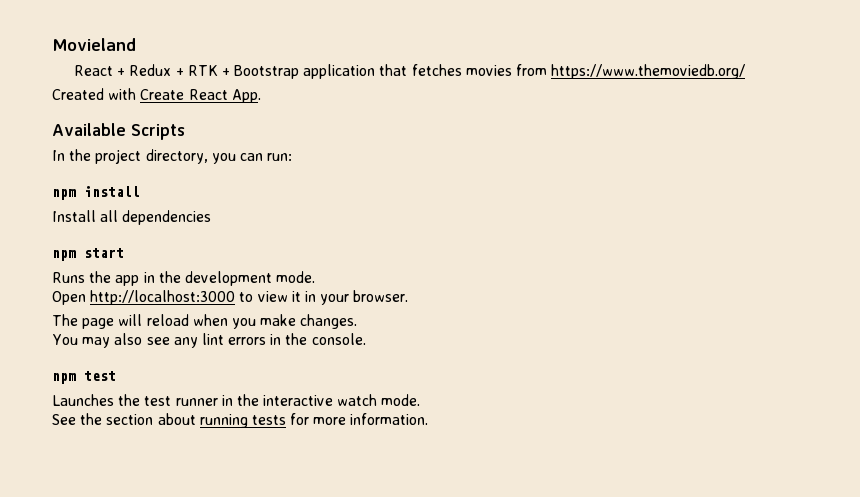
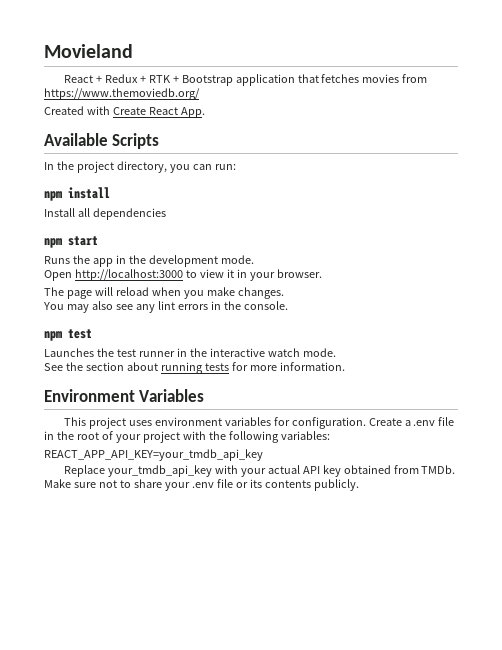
+ Environment Variables
+ This project uses environment variables for configuration. Create a .env file in the root of your project with the following variables:
+ REACT_APP_API_KEY=your_tmdb_api_key
+ Replace your_tmdb_api_key with your actual API key obtained from TMDb. Make sure not to share your .env file or its contents publicly.

